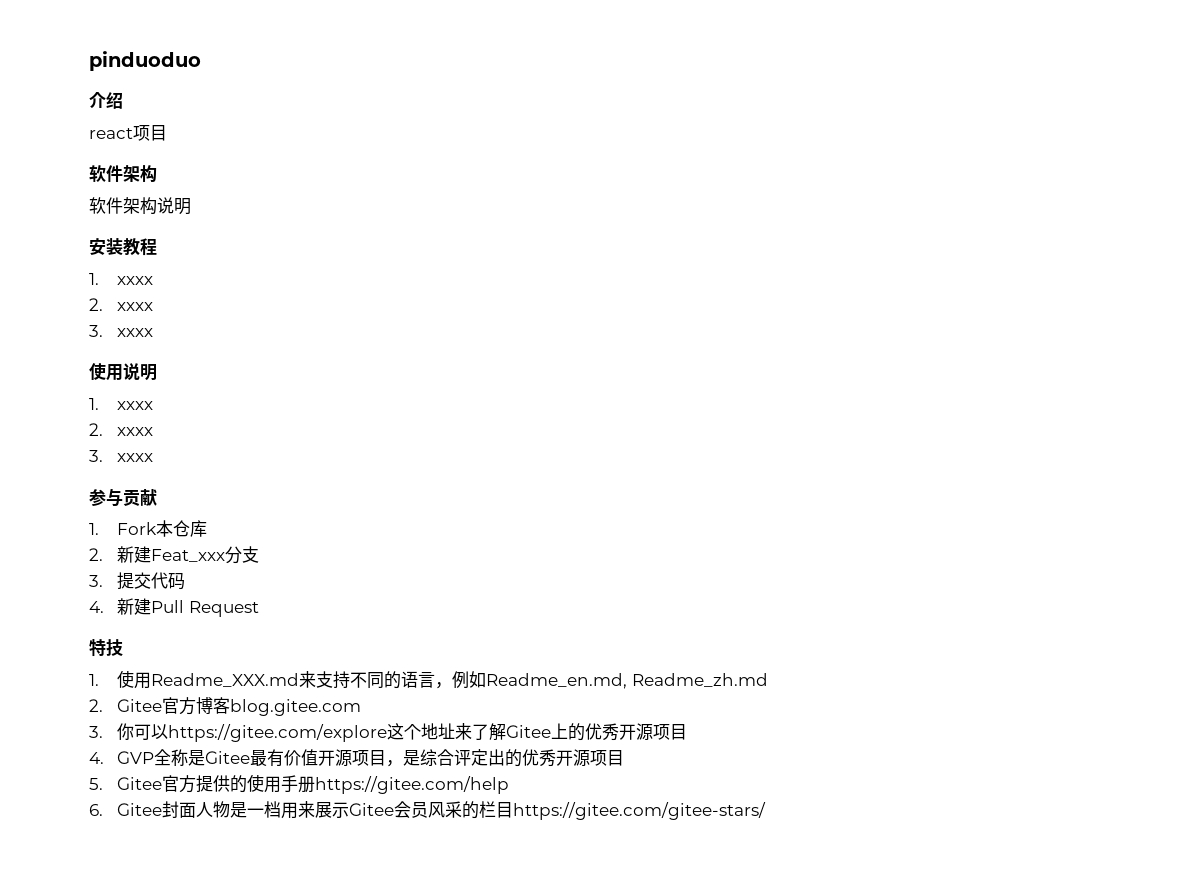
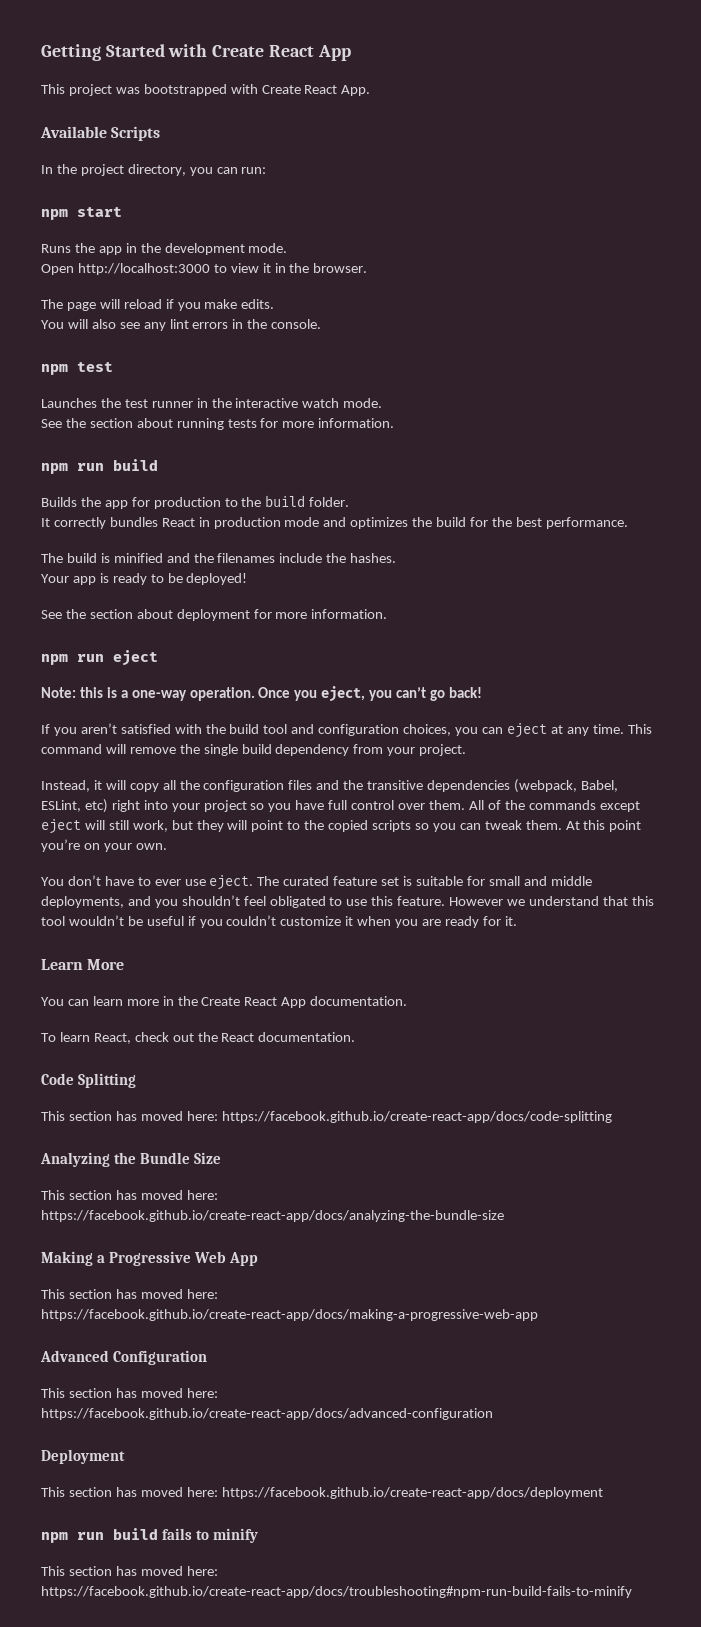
- pinduoduo
- 介绍
- react项目
- 软件架构
- 软件架构说明
- 安装教程
- 1. xxxx
- 2. xxxx
- 3. xxxx
- 使用说明
- 1. xxxx
- 2. xxxx
- 3. xxxx
- 参与贡献
- 1. Fork本仓库
- 2.新建Feat_xxx分支
- 3.提交代码
- 4.新建Pull Request
- 特技
- 1.使用Readme_XXX.md来支持不同的语言，例如Readme_en.md, Readme_zh.md
- 2. Gitee官方博客blog.gitee.com
- 3.你可以https://gitee.com/explore这个地址来了解Gitee上的优秀开源项目
- 4. GVP全称是Gitee最有价值开源项目，是综合评定出的优秀开源项目
- 5. Gitee官方提供的使用手册https://gitee.com/help
- 6. Gitee封面人物是一档用来展示Gitee会员风采的栏目https://gitee.com/gitee-stars/
+ Getting Started with Create React App
+ This project was bootstrapped with Create React App.
+ Available Scripts
+ In the project directory, you can run:
+ npm start
+ Runs the app in the development mode.
+ Open http://localhost:3000 to view it in the browser.
+ The page will reload if you make edits.
+ You will also see any lint errors in the console.
+ npm test
+ Launches the test runner in the interactive watch mode.
+ See the section about running tests for more information.
+ npm run build
+ Builds the app for production to the build folder.
+ It correctly bundles React in production mode and optimizes the build for the best performance.
+ The build is minified and the filenames include the hashes.
+ Your app is ready to be deployed!
+ See the section about deployment for more information.
+ npm run eject
+ Note: this is a one-way operation. Once you eject, you can’t go back!
+ If you aren’t satisfied with the build tool and configuration choices, you can eject at any time. This command will remove the single build dependency from your project.
+ Instead, it will copy all the configuration files and the transitive dependencies (webpack, Babel, ESLint, etc) right into your project so you have full control over them. All of the commands except eject will still work, but they will point to the copied scripts so you can tweak them. At this point you’re on your own.
+ You don’t have to ever use eject. The curated feature set is suitable for small and middle deployments, and you shouldn’t feel obligated to use this feature. However we understand that this tool wouldn’t be useful if you couldn’t customize it when you are ready for it.
+ Learn More
+ You can learn more in the Create React App documentation.
+ To learn React, check out the React documentation.
+ Code Splitting
+ This section has moved here: https://facebook.github.io/create-react-app/docs/code-splitting
+ Analyzing the Bundle Size
+ This section has moved here: https://facebook.github.io/create-react-app/docs/analyzing-the-bundle-size
+ Making a Progressive Web App
+ This section has moved here: https://facebook.github.io/create-react-app/docs/making-a-progressive-web-app
+ Advanced Configuration
+ This section has moved here: https://facebook.github.io/create-react-app/docs/advanced-configuration
+ Deployment
+ This section has moved here: https://facebook.github.io/create-react-app/docs/deployment
+ npm run build fails to minify
+ This section has moved here: https://facebook.github.io/create-react-app/docs/troubleshooting#npm-run-build-fails-to-minify

